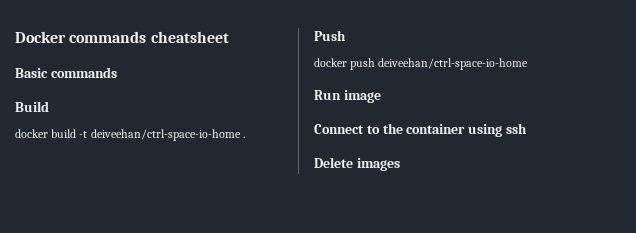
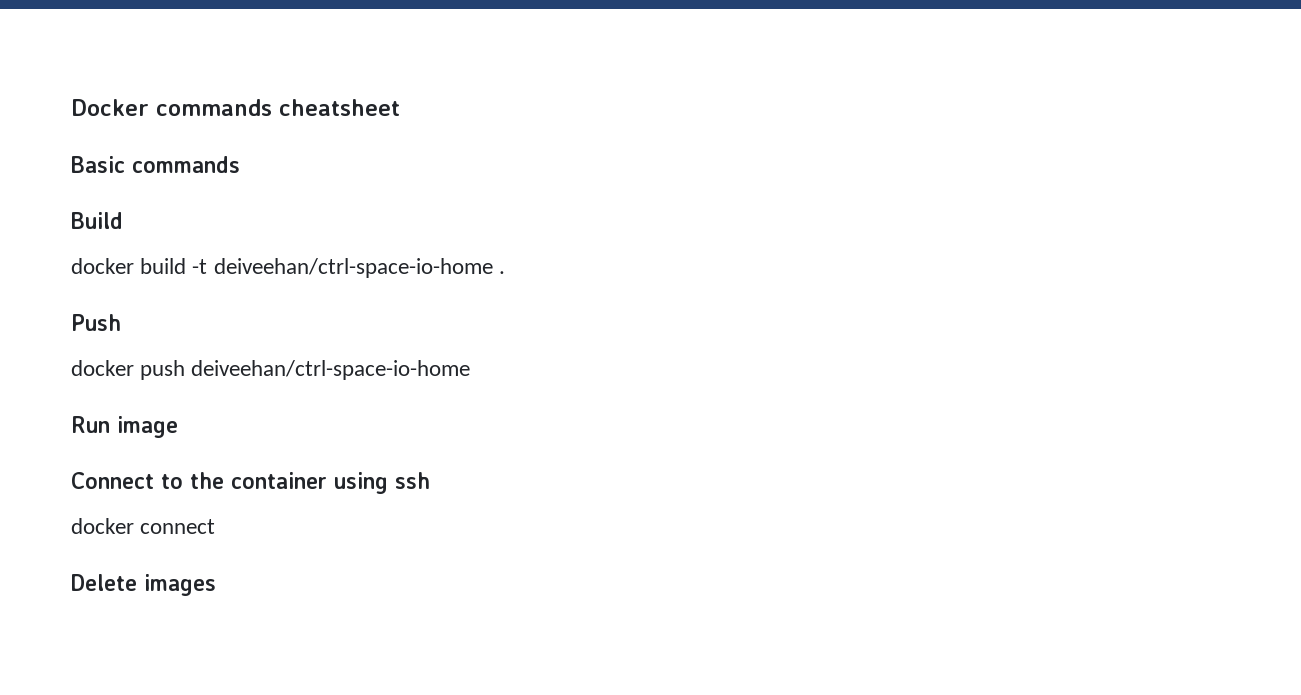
+ docker connect

